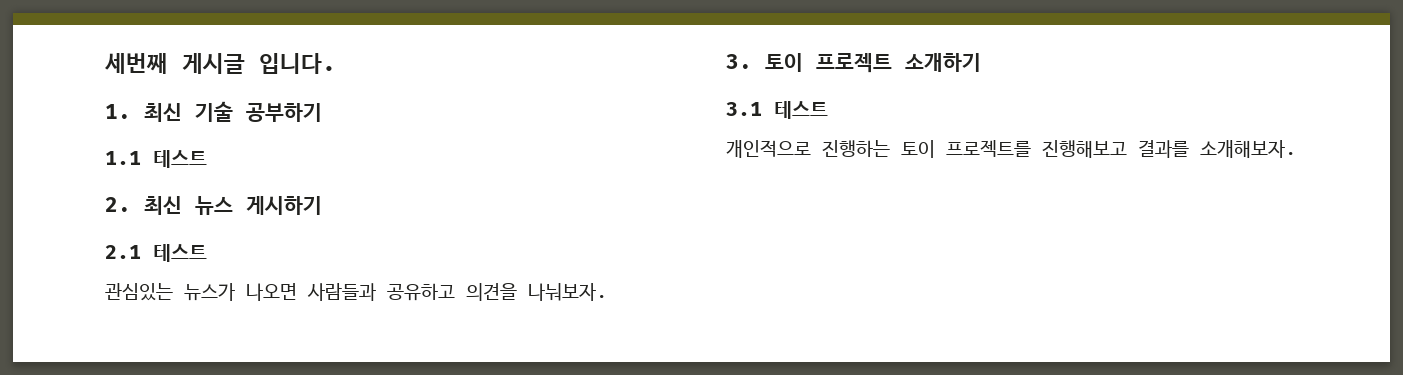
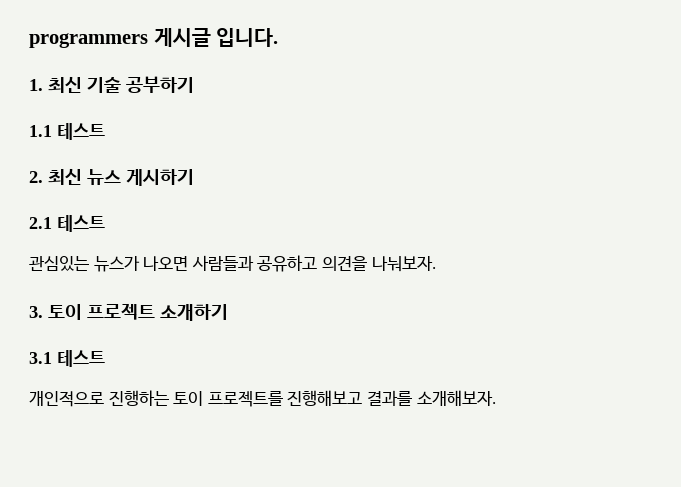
- 세번째 게시글 입니다.
+ programmers 게시글 입니다.

